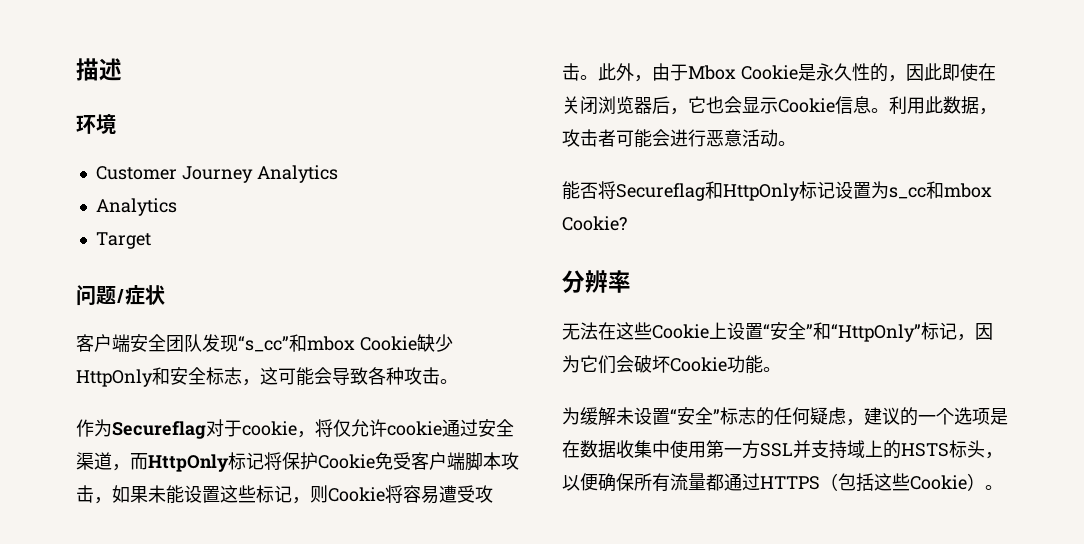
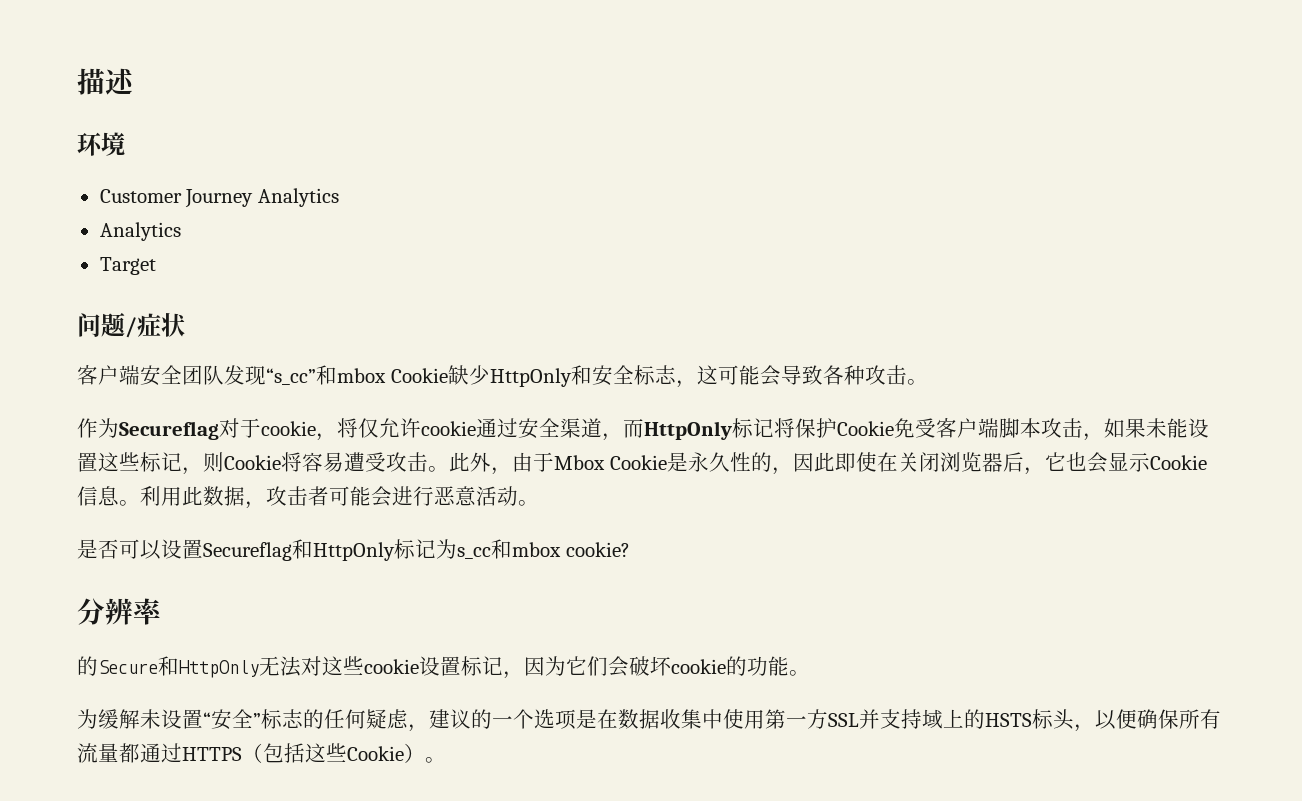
- 能否将Secureflag和HttpOnly标记设置为s_cc和mbox Cookie?
+ 是否可以设置Secureflag和HttpOnly标记为s_cc和mbox cookie?
- 无法在这些Cookie上设置“安全”和“HttpOnly”标记，因为它们会破坏Cookie功能。
+ 的Secure和HttpOnly无法对这些cookie设置标记，因为它们会破坏cookie的功能。

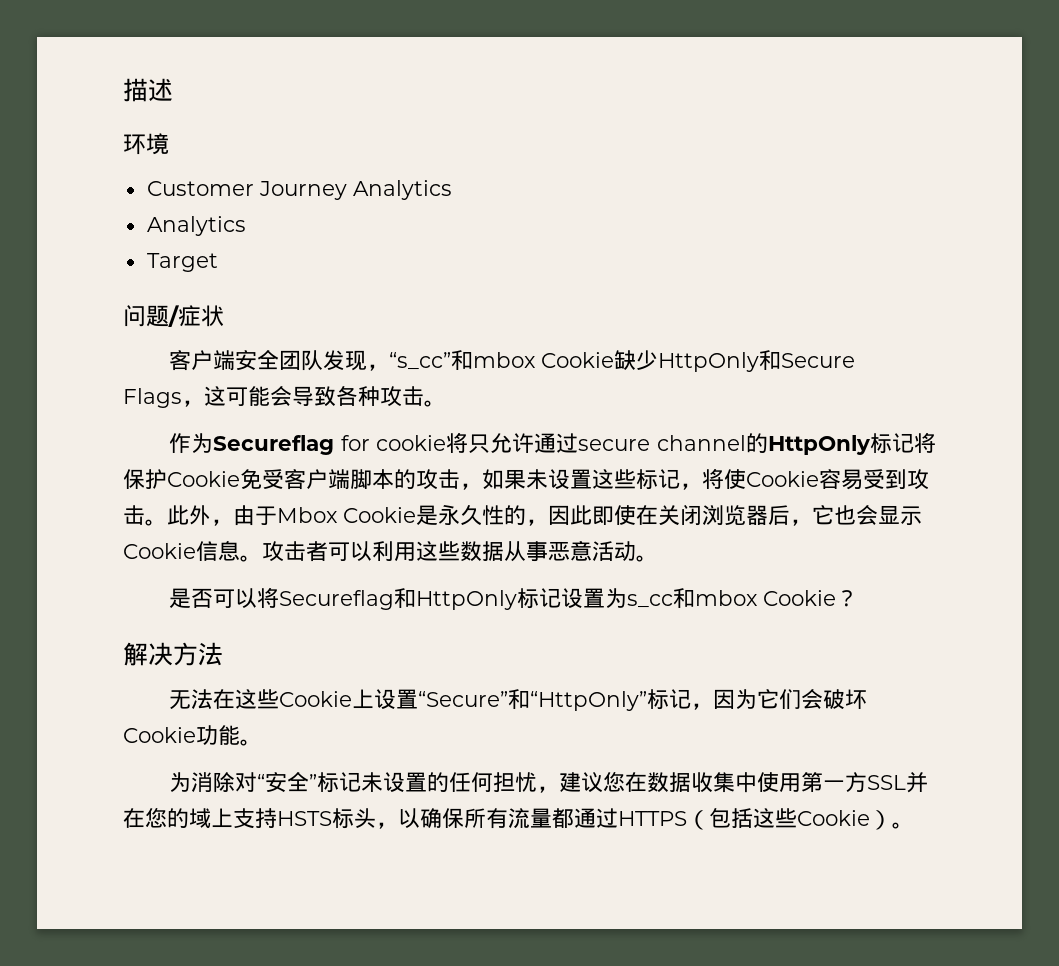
- 客户端安全团队发现“s_cc”和mbox Cookie缺少HttpOnly和安全标志，这可能会导致各种攻击。
+ 客户端安全团队发现，“s_cc”和mbox Cookie缺少HttpOnly和Secure Flags，这可能会导致各种攻击。
- 作为Secureflag对于cookie，将仅允许cookie通过安全渠道，而HttpOnly标记将保护Cookie免受客户端脚本攻击，如果未能设置这些标记，则Cookie将容易遭受攻击。
+ 作为Secureflag for cookie将只允许通过secure channel的HttpOnly标记将保护Cookie免受客户端脚本的攻击，如果未设置这些标记，将使Cookie容易受到攻击。
- 利用此数据，攻击者可能会进行恶意活动。
+ 攻击者可以利用这些数据从事恶意活动。
- 是否可以设置Secureflag和HttpOnly标记为s_cc和mbox cookie?
- 分辨率
- 的Secure和HttpOnly无法对这些cookie设置标记，因为它们会破坏cookie的功能。
+ 是否可以将Secureflag和HttpOnly标记设置为s_cc和mbox Cookie？
+ 解决方法
+ 无法在这些Cookie上设置“Secure”和“HttpOnly”标记，因为它们会破坏Cookie功能。
- 为缓解未设置“安全”标志的任何疑虑，建议的一个选项是在数据收集中使用第一方SSL并支持域上的HSTS标头，以便确保所有流量都通过HTTPS（包括这些Cookie）。
+ 为消除对“安全”标记未设置的任何担忧，建议您在数据收集中使用第一方SSL并在您的域上支持HSTS标头，以确保所有流量都通过HTTPS（包括这些Cookie）。

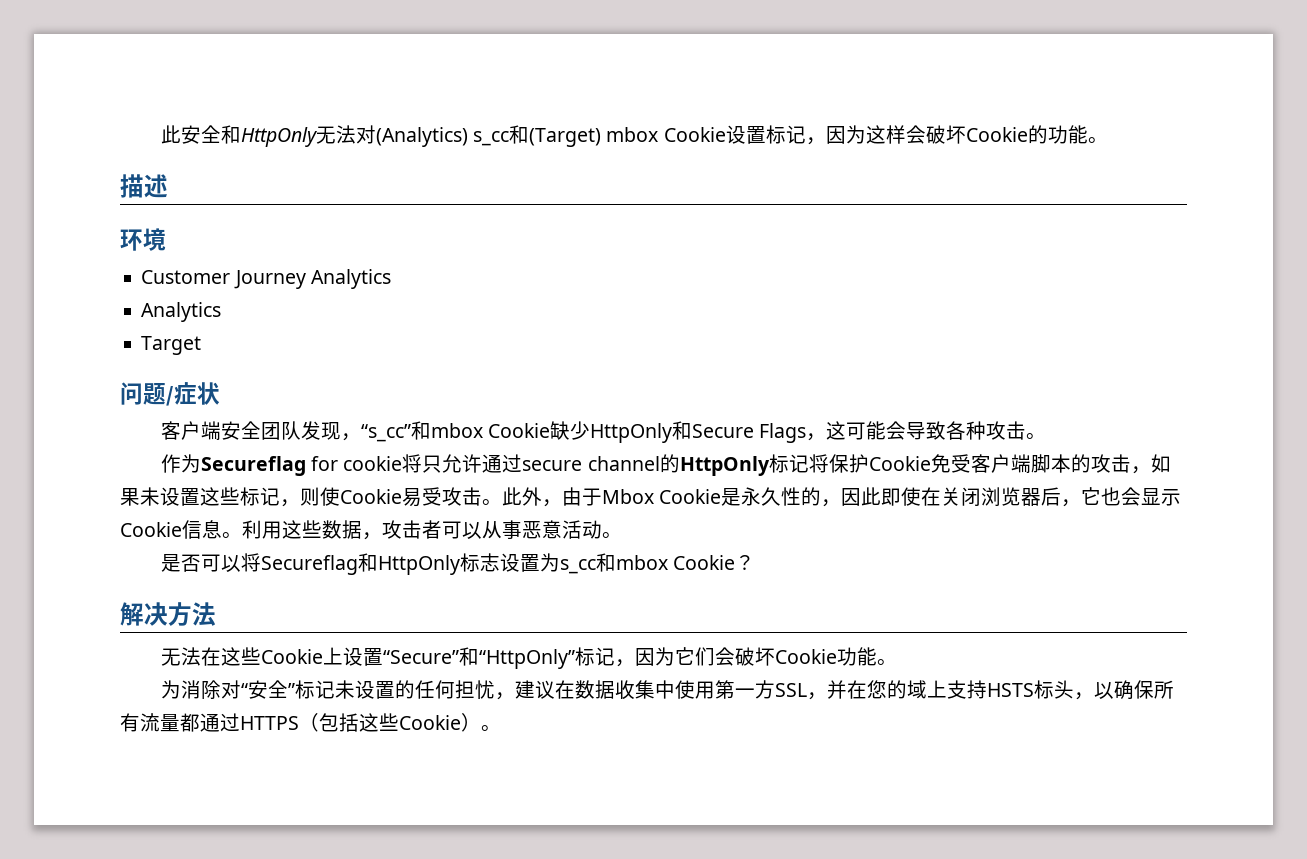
+ 此安全和HttpOnly无法对(Analytics) s_cc和(Target) mbox Cookie设置标记，因为这样会破坏Cookie的功能。
- 作为Secureflag for cookie将只允许通过secure channel的HttpOnly标记将保护Cookie免受客户端脚本的攻击，如果未设置这些标记，将使Cookie容易受到攻击。
+ 作为Secureflag for cookie将只允许通过secure channel的HttpOnly标记将保护Cookie免受客户端脚本的攻击，如果未设置这些标记，则使Cookie易受攻击。
- 攻击者可以利用这些数据从事恶意活动。
+ 利用这些数据，攻击者可以从事恶意活动。
- 是否可以将Secureflag和HttpOnly标记设置为s_cc和mbox Cookie？
+ 是否可以将Secureflag和HttpOnly标志设置为s_cc和mbox Cookie？
- 为消除对“安全”标记未设置的任何担忧，建议您在数据收集中使用第一方SSL并在您的域上支持HSTS标头，以确保所有流量都通过HTTPS（包括这些Cookie）。
+ 为消除对“安全”标记未设置的任何担忧，建议在数据收集中使用第一方SSL，并在您的域上支持HSTS标头，以确保所有流量都通过HTTPS（包括这些Cookie）。

